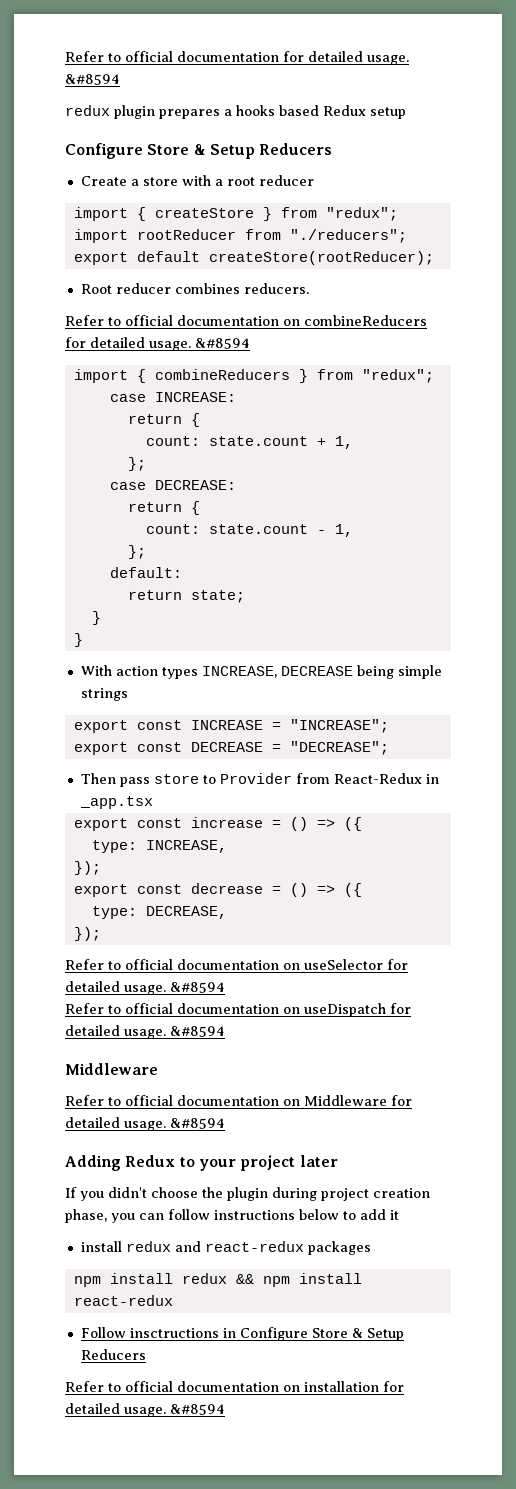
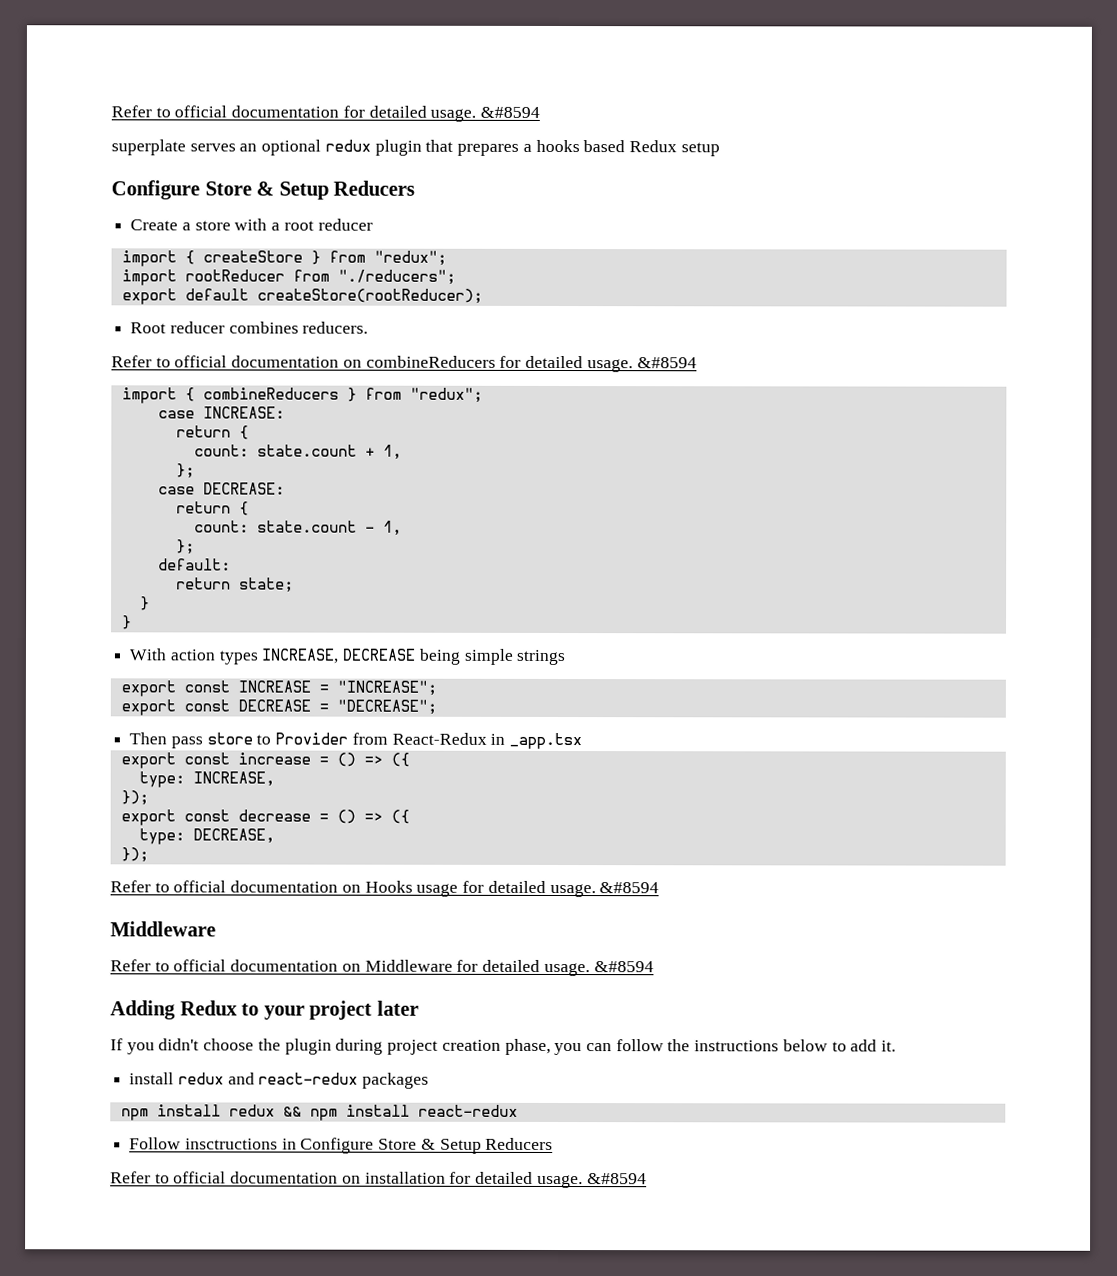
- redux plugin prepares a hooks based Redux setup
+ superplate serves an optional redux plugin that prepares a hooks based Redux setup
- Refer to official documentation on useSelector for detailed usage. &#8594
- Refer to official documentation on useDispatch for detailed usage.
+ Refer to official documentation on Hooks usage for detailed usage.
- If you didn't choose the plugin during project creation phase, you can follow instructions below to add it
+ If you didn't choose the plugin during project creation phase, you can follow the instructions below to add it.

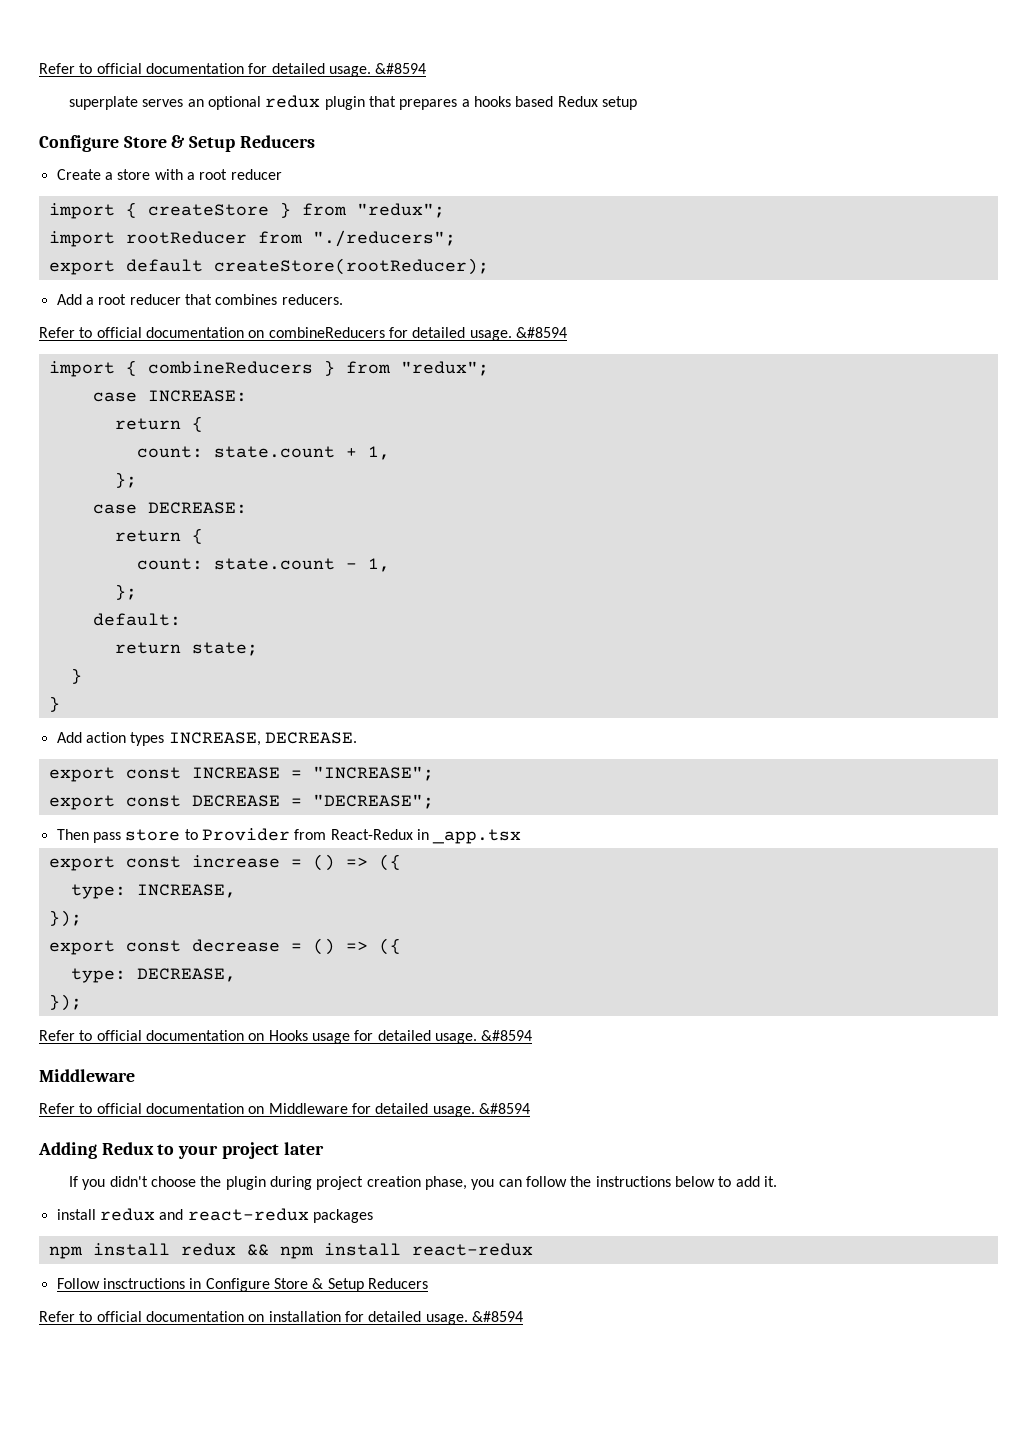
- Root reducer combines reducers.
+ Add a root reducer that combines reducers.
- With action types INCREASE, DECREASE being simple strings
+ Add action types INCREASE, DECREASE.

